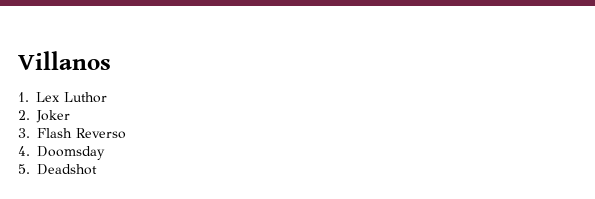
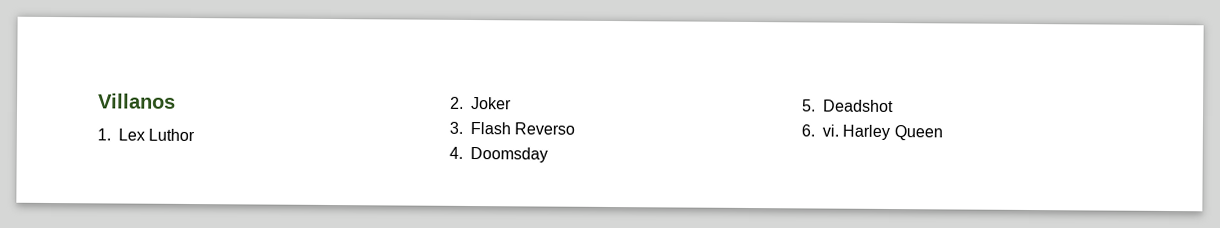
+ 6. vi. Harley Queen

